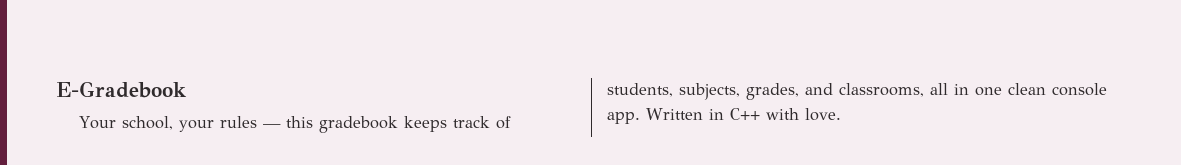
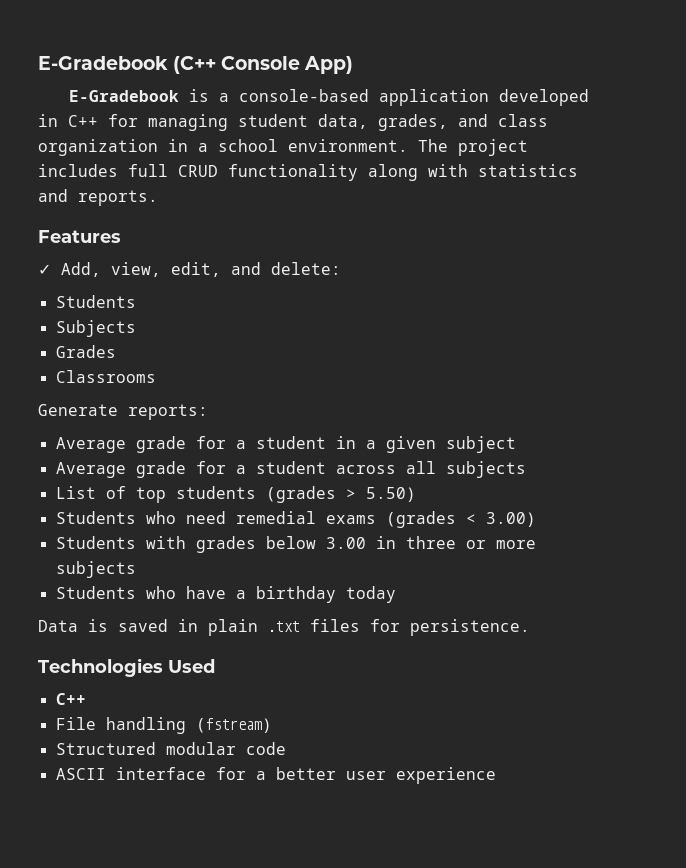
- E-Gradebook
- Your school, your rules — this gradebook keeps track of students, subjects, grades, and classrooms, all in one clean console app. Written in C++ with love.
+ E-Gradebook (C++ Console App)
+ E-Gradebook is a console-based application developed in C++ for managing student data, grades, and class organization in a school environment. The project includes full CRUD functionality along with statistics and reports.
+ Features
+ ✓ Add, view, edit, and delete:
+ Students
+ Subjects
+ Grades
+ Classrooms
+ Generate reports:
+ Average grade for a student in a given subject
+ Average grade for a student across all subjects
+ List of top students (grades > 5.50)
+ Students who need remedial exams (grades < 3.00)
+ Students with grades below 3.00 in three or more subjects
+ Students who have a birthday today
+ Data is saved in plain .txt files for persistence.
+ Technologies Used
+ C++
+ File handling (fstream)
+ Structured modular code
+ ASCII interface for a better user experience

